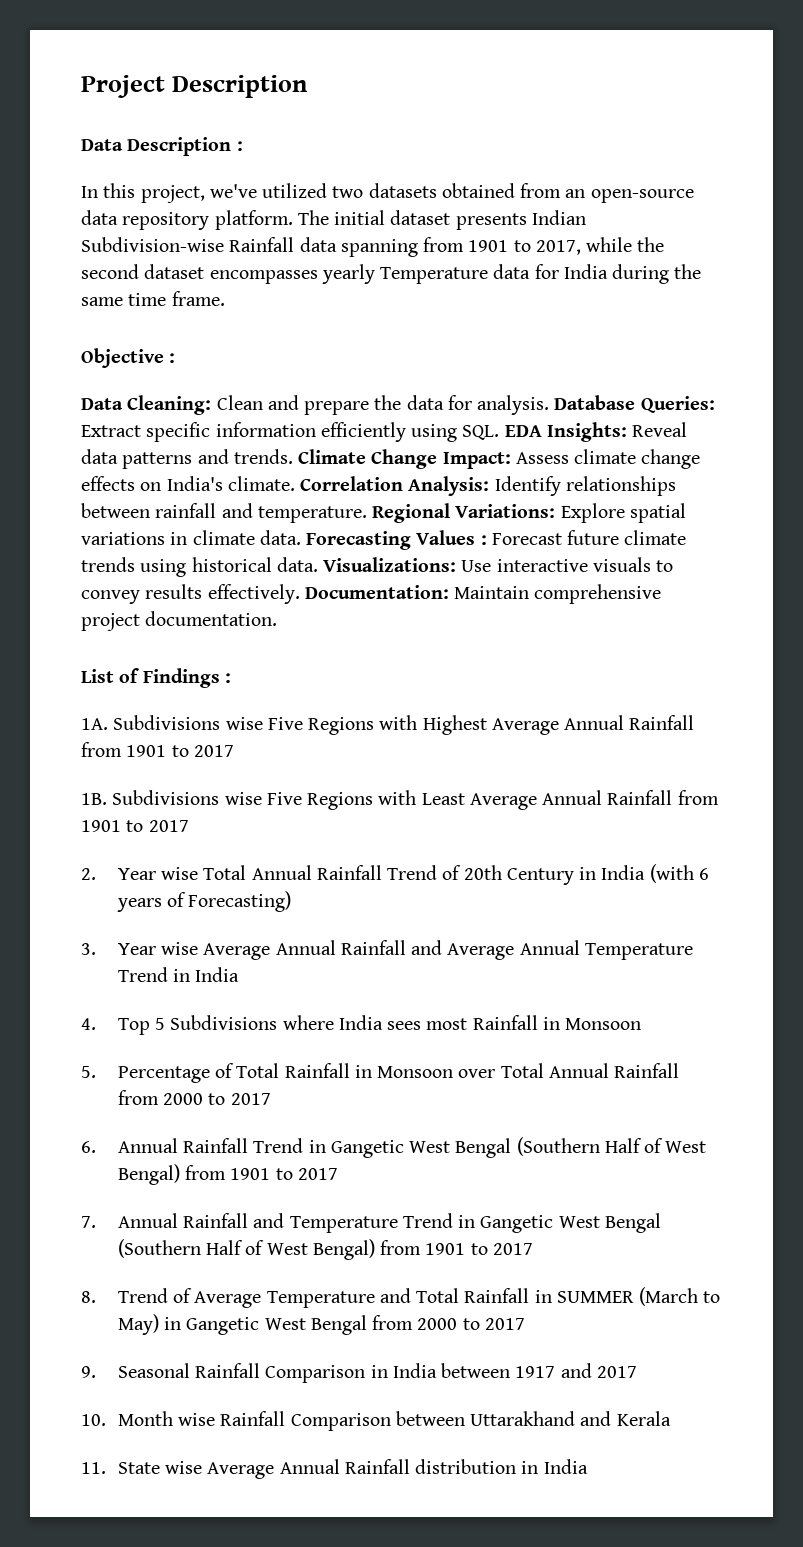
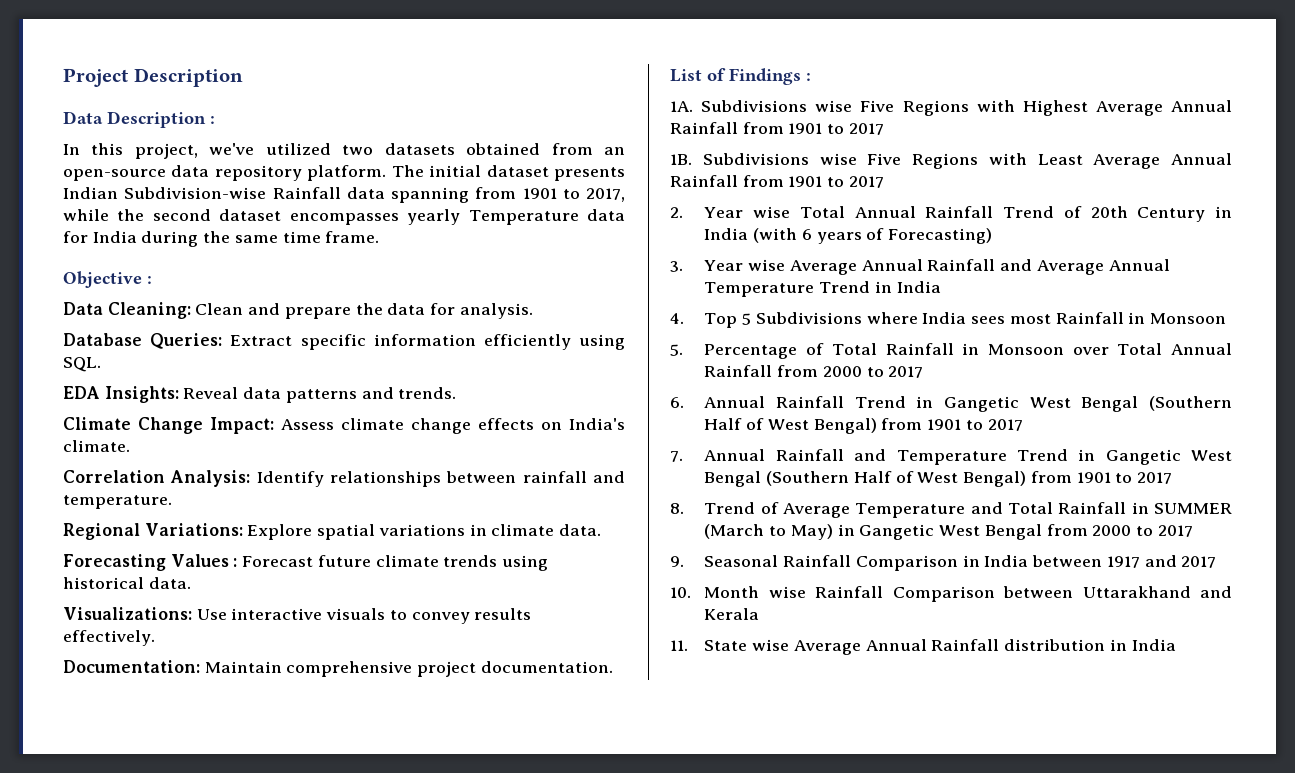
- Clean and prepare the data for analysis. Database Queries:
+ Clean and prepare the data for analysis.
+ Database Queries:
- Extract specific information efficiently using SQL. EDA Insights:
+ Extract specific information efficiently using SQL.
+ EDA Insights:
- Reveal data patterns and trends. Climate Change Impact:
+ Reveal data patterns and trends.
+ Climate Change Impact:
- Assess climate change effects on India's climate. Correlation Analysis:
+ Assess climate change effects on India's climate.
+ Correlation Analysis:
- Identify relationships between rainfall and temperature. Regional Variations:
+ Identify relationships between rainfall and temperature.
+ Regional Variations:
- Explore spatial variations in climate data. Forecasting Values :
+ Explore spatial variations in climate data.
+ Forecasting Values :
- Forecast future climate trends using historical data. Visualizations:
+ Forecast future climate trends using historical data.
+ Visualizations:
- Use interactive visuals to convey results effectively. Documentation:
+ Use interactive visuals to convey results effectively.
+ Documentation:

